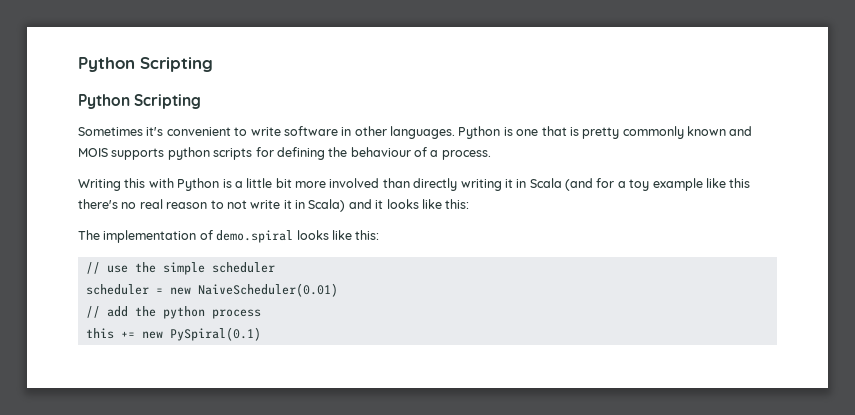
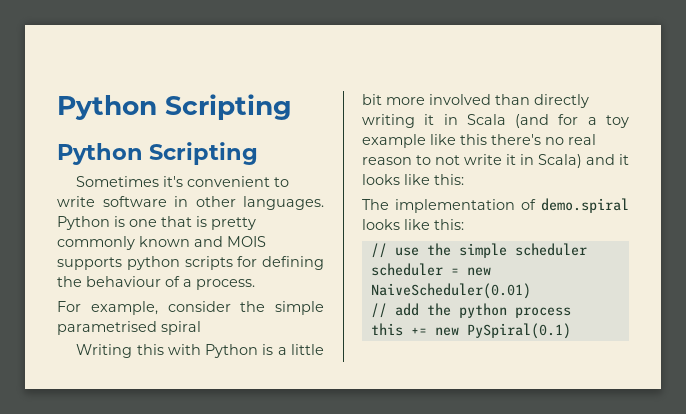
+ For example, consider the simple parametrised spiral

